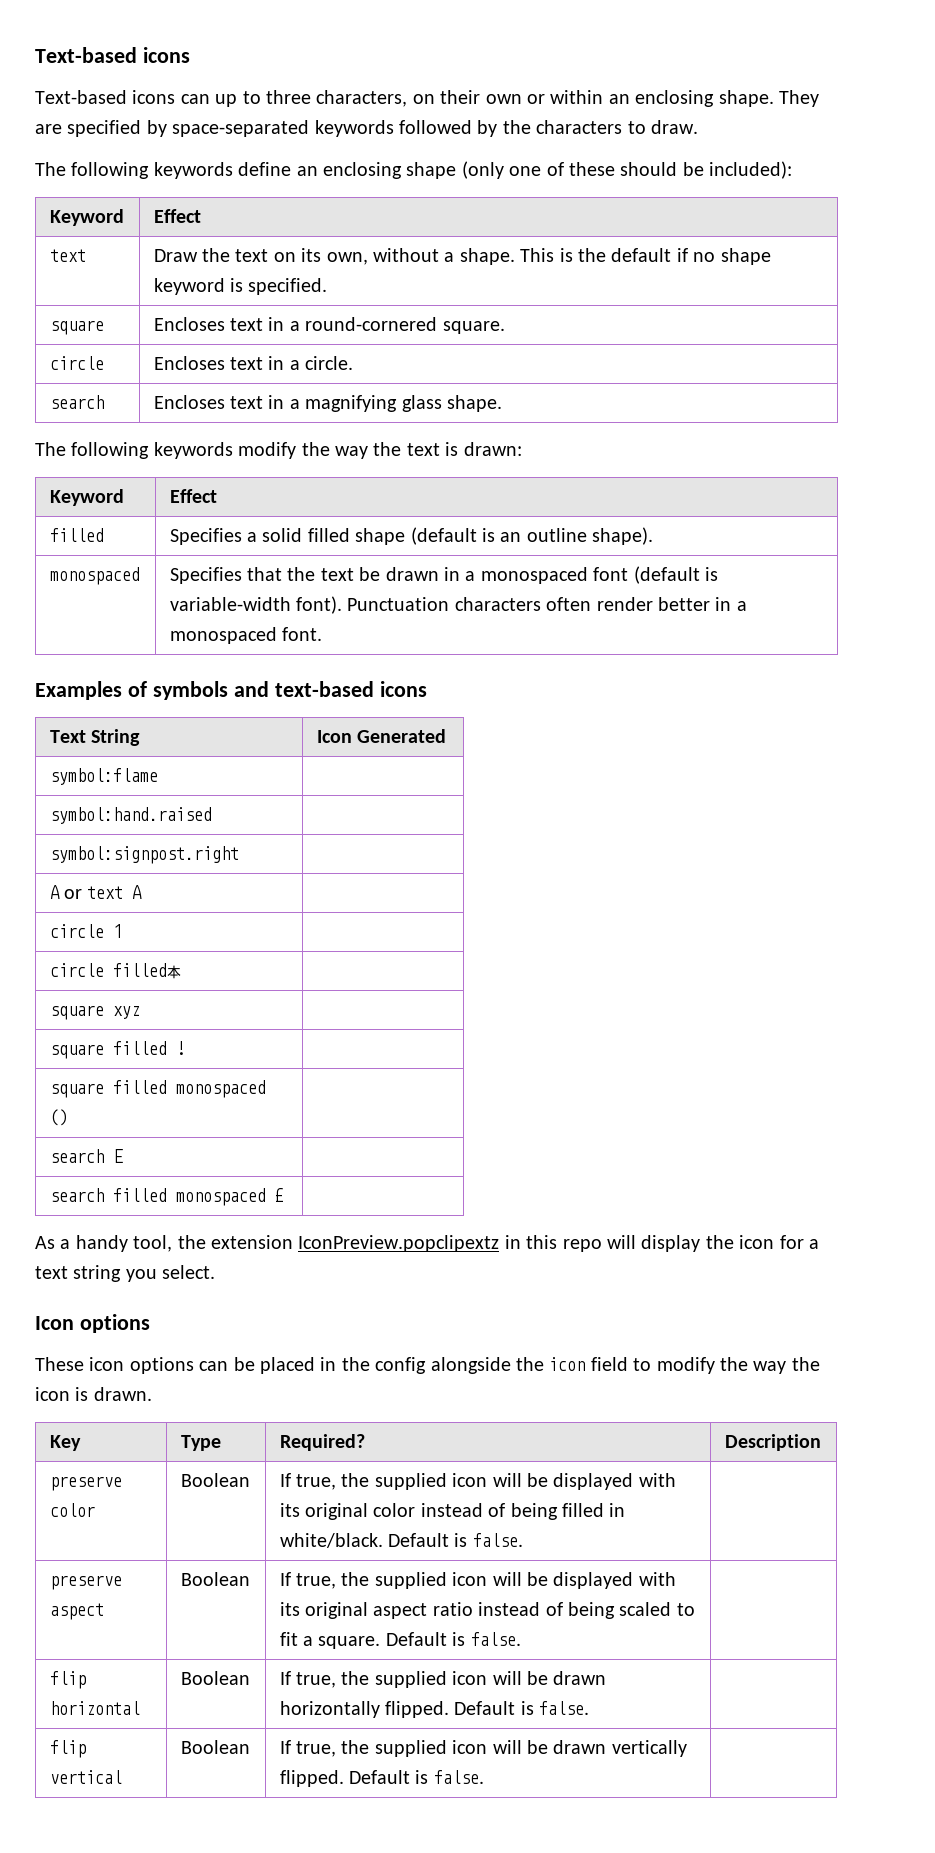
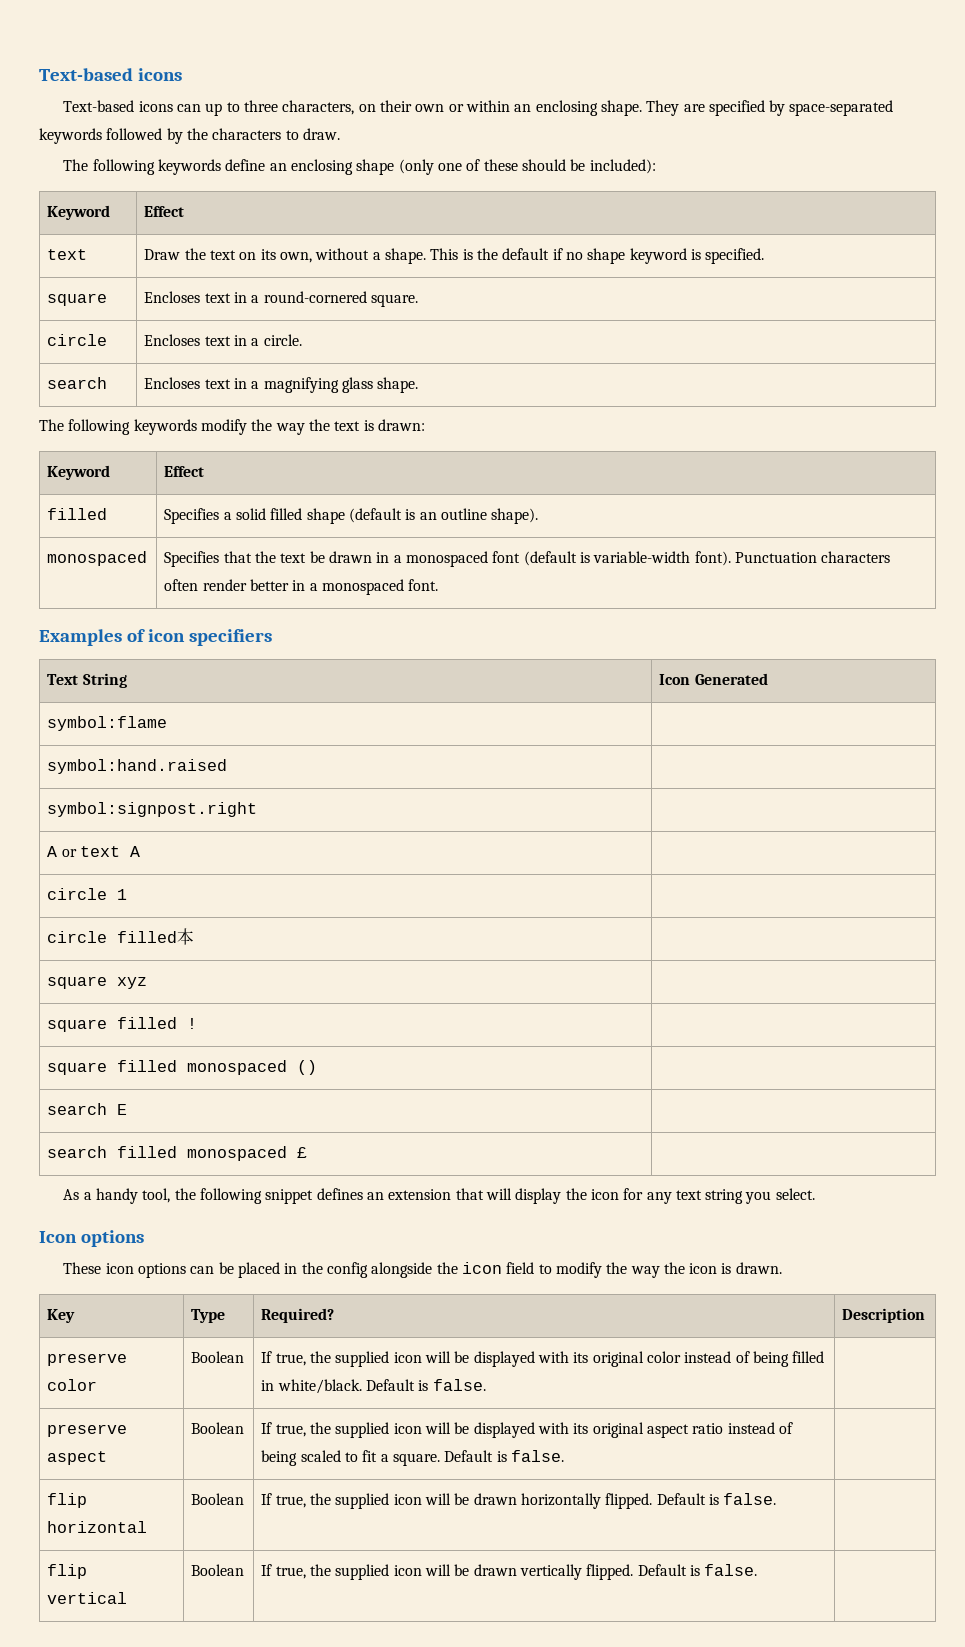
- Examples of symbols and text-based icons
+ Examples of icon specifiers
- As a handy tool, the extension IconPreview.popclipextz in this repo will display the icon for a text string you select.
+ As a handy tool, the following snippet defines an extension that will display the icon for any text string you select.

